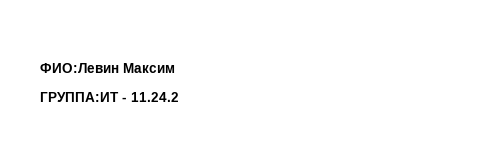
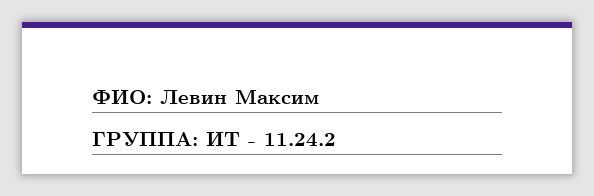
- ФИО:Левин Максим
+ ФИО: Левин Максим
- ГРУППА:ИТ - 11.24.2
+ ГРУППА: ИТ - 11.24.2

